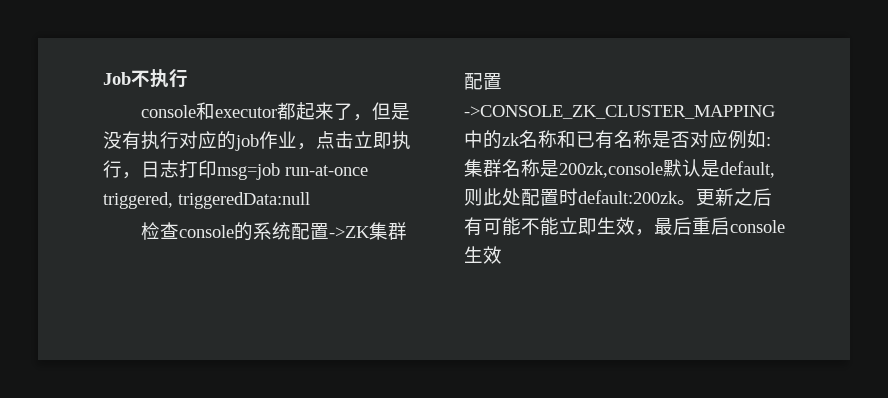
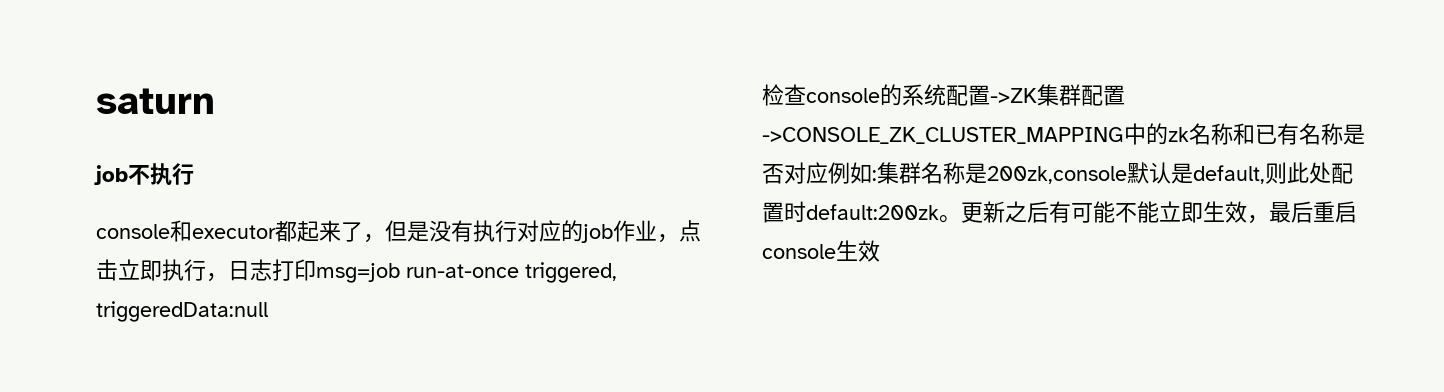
- Job不执行
+ saturn
+ job不执行

